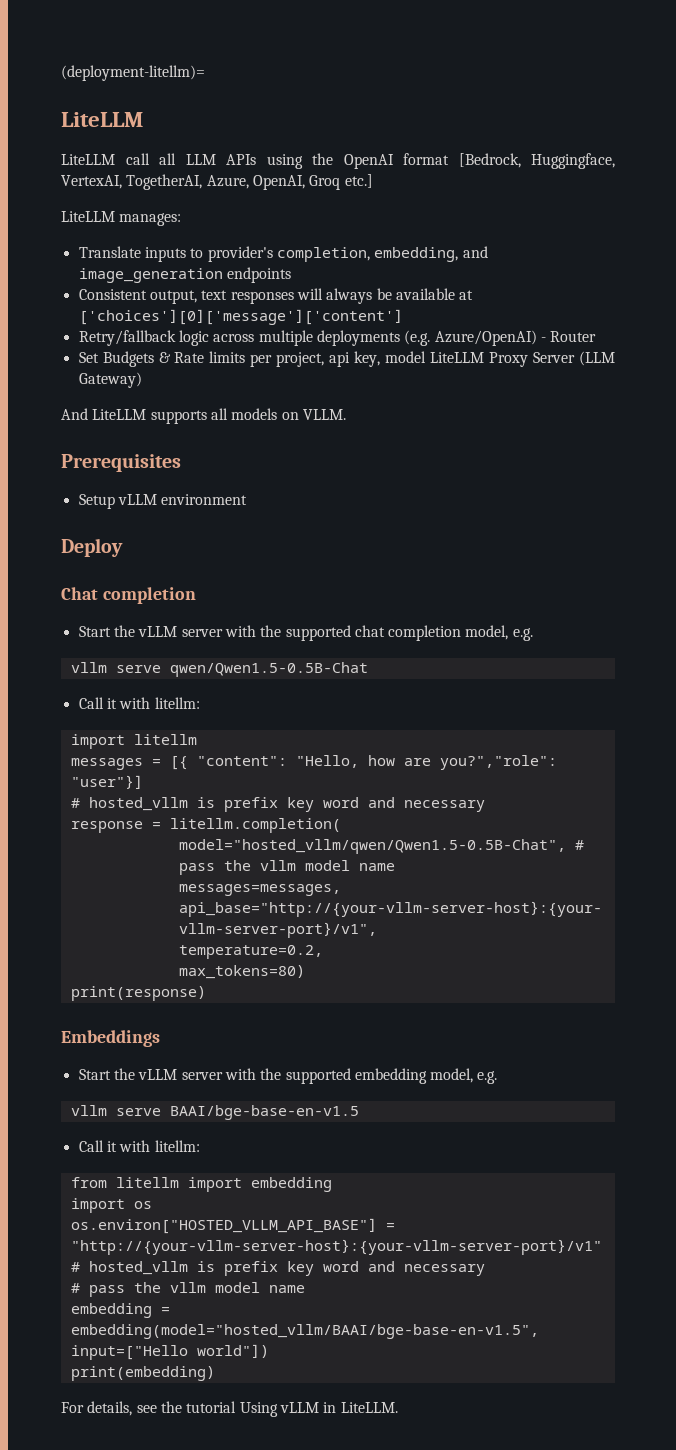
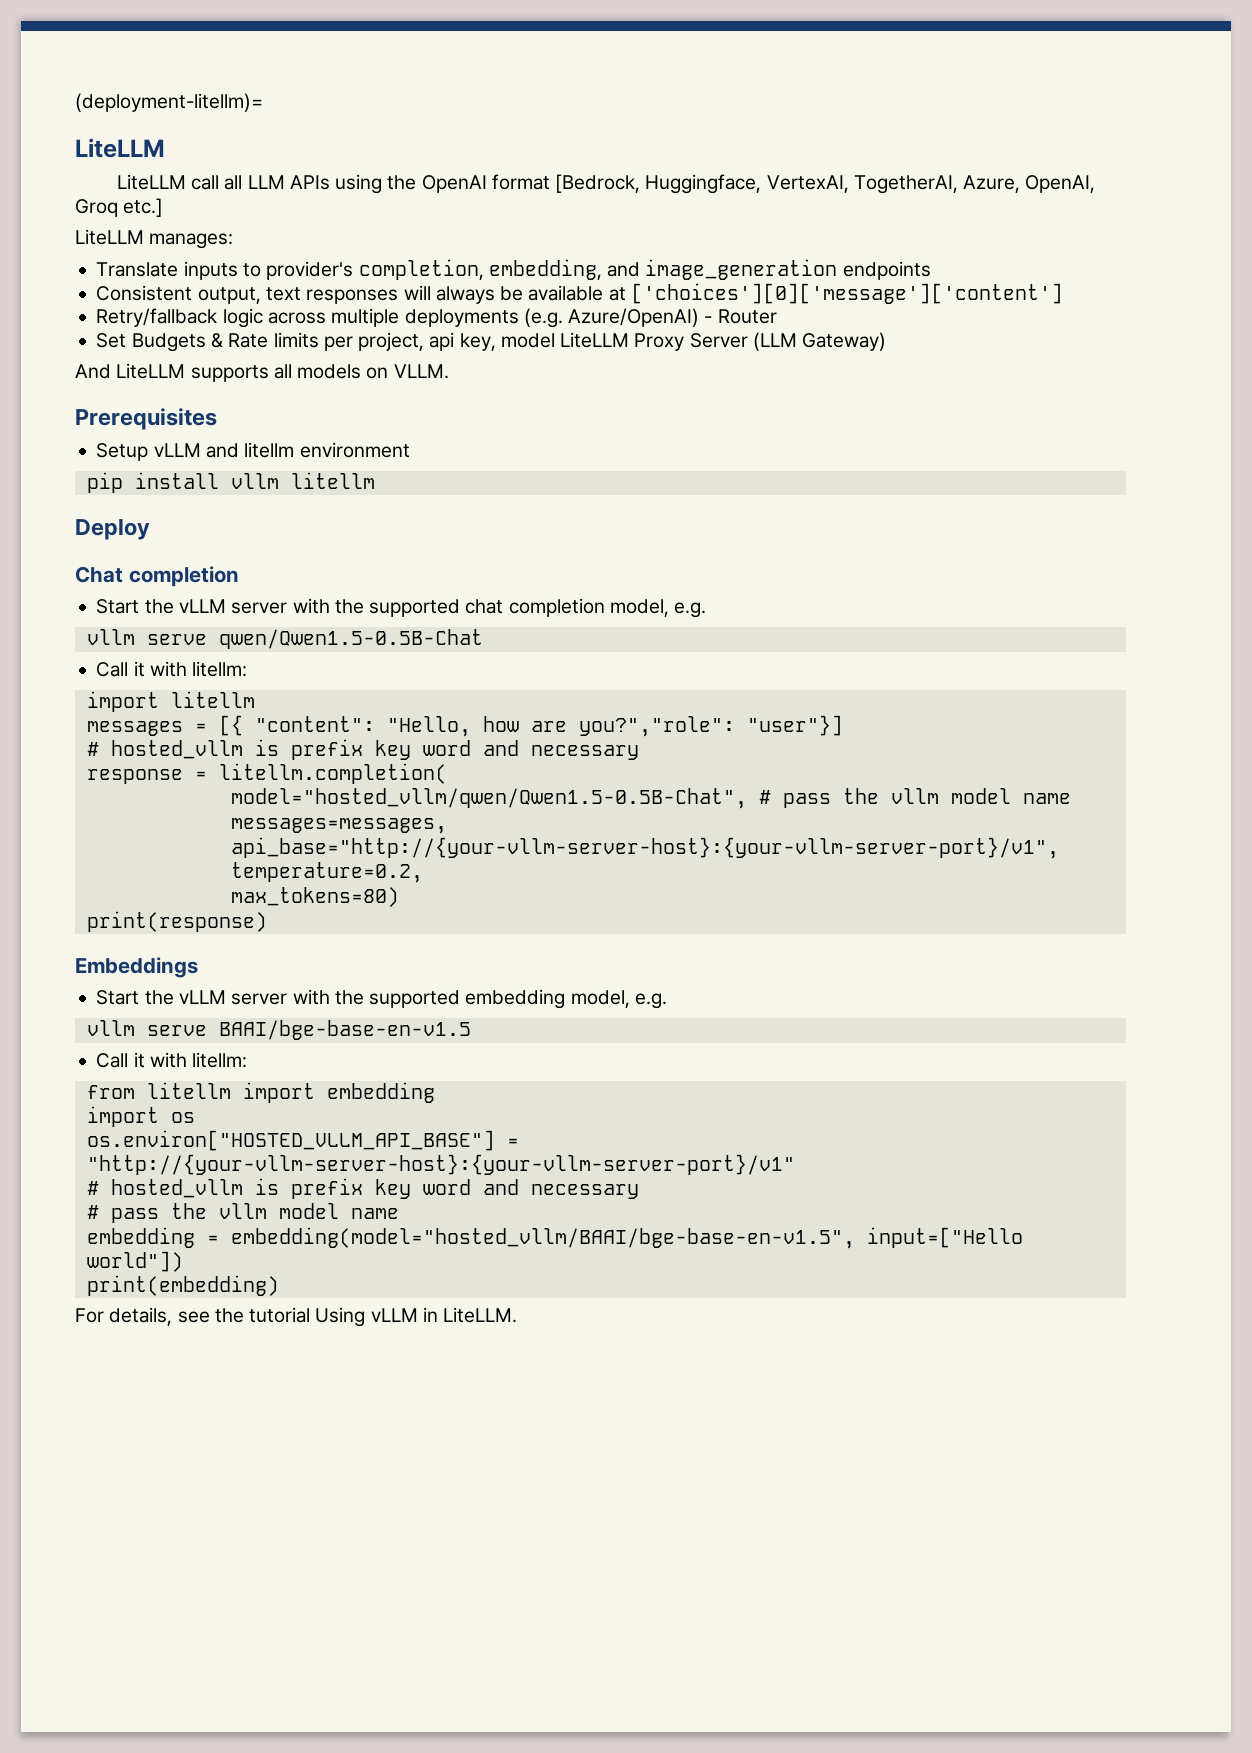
- Setup vLLM environment
+ Setup vLLM and litellm environment
+ pip install vllm litellm

